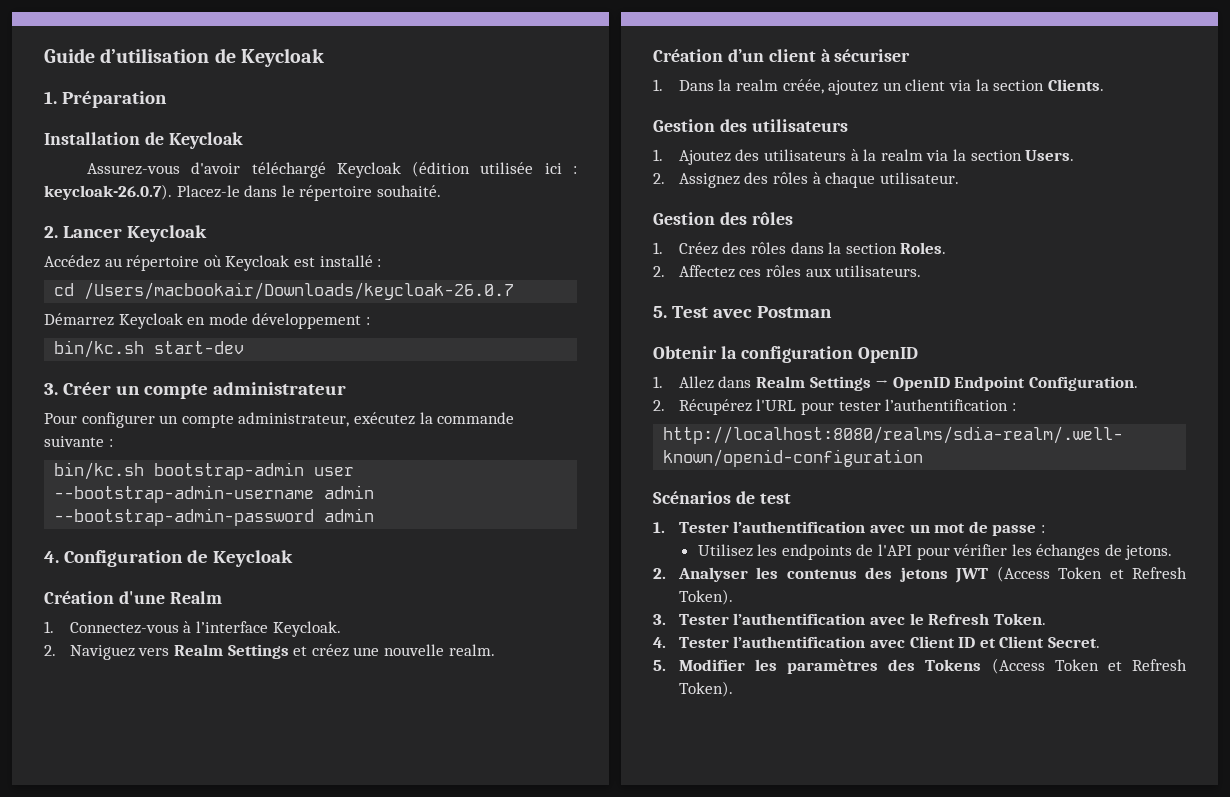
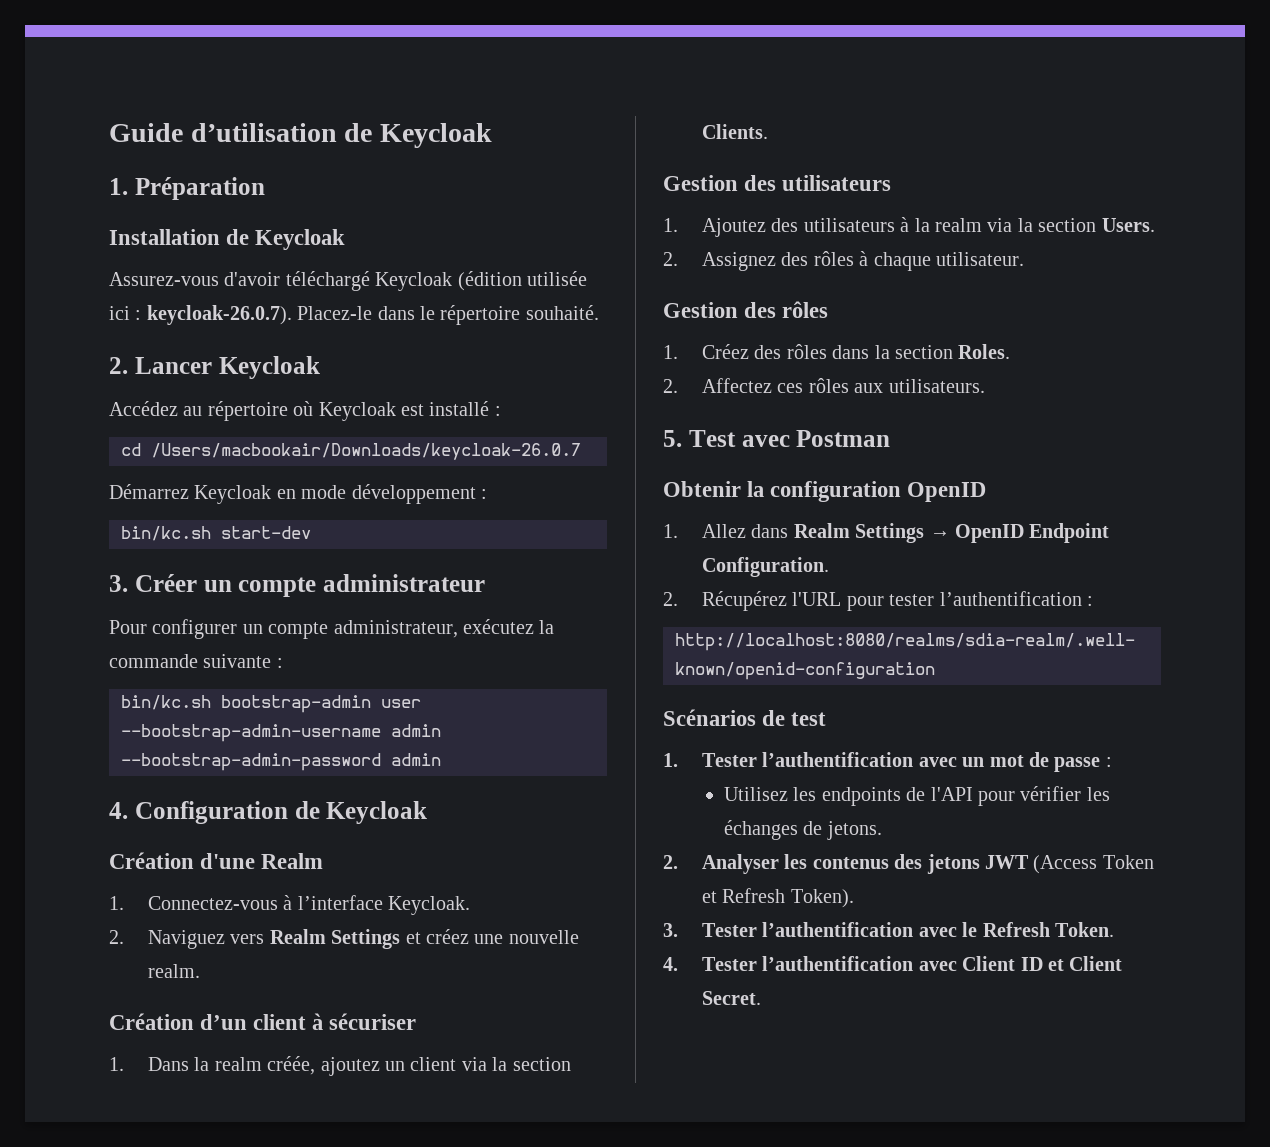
- 5. Modifier les paramètres des Tokens (Access Token et Refresh Token).

